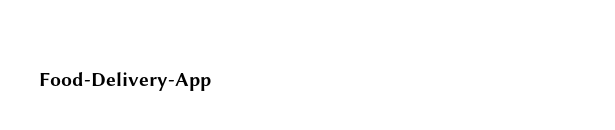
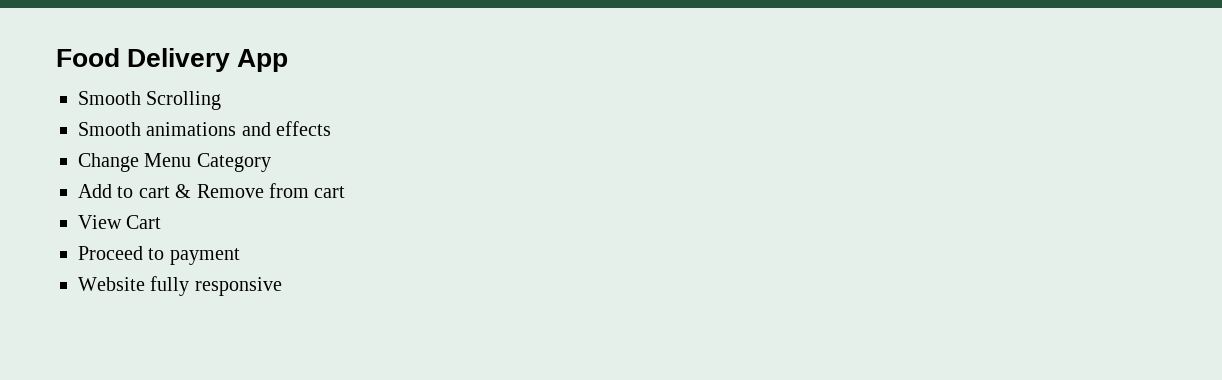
- Food-Delivery-App
+ Food Delivery App
+ Smooth Scrolling
+ Smooth animations and effects
+ Change Menu Category
+ Add to cart & Remove from cart
+ View Cart
+ Proceed to payment
+ Website fully responsive

